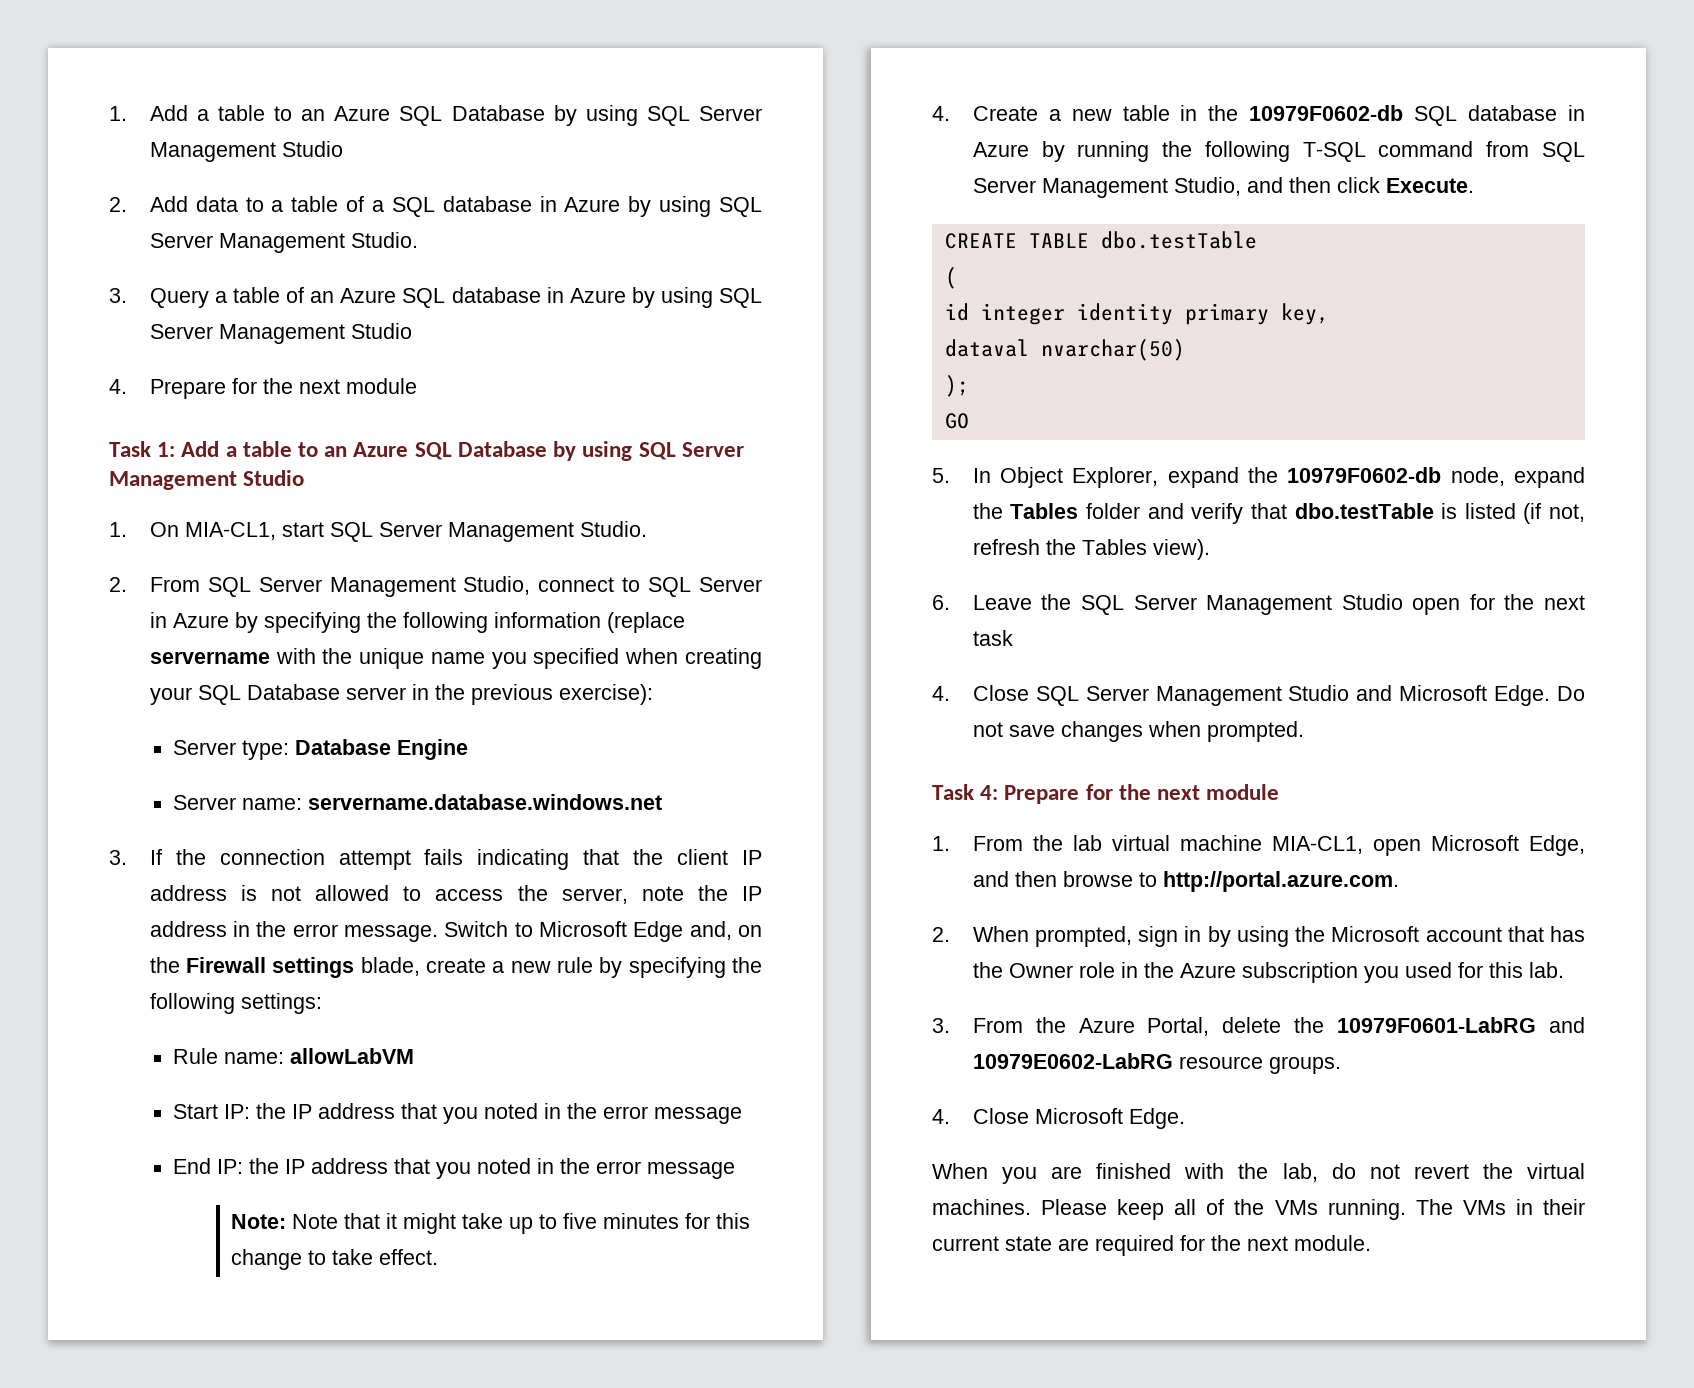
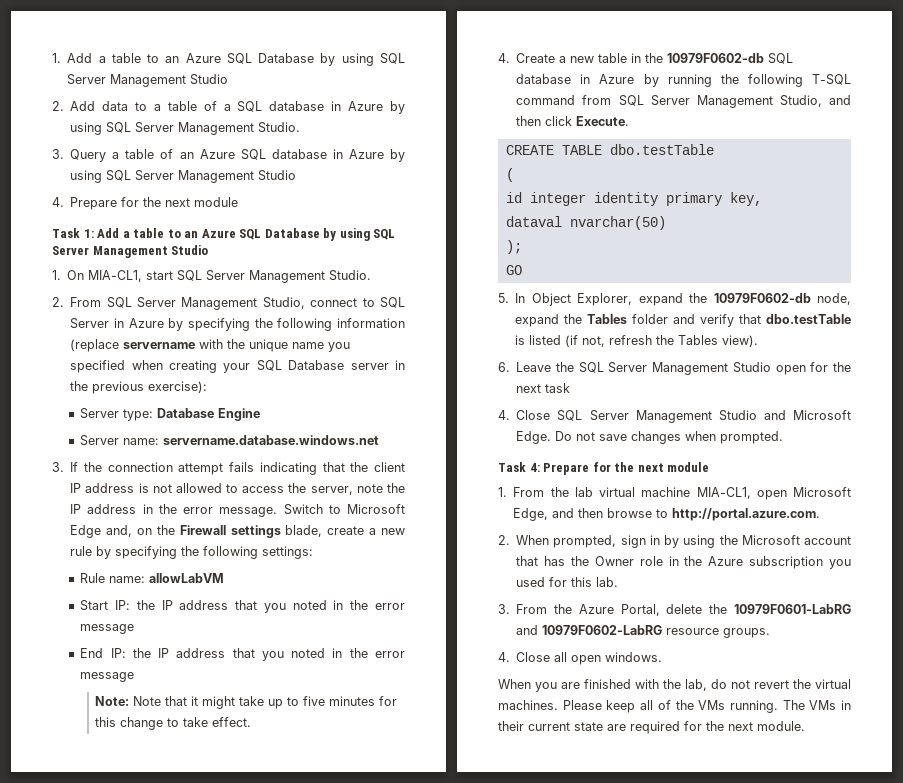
- 3. From the Azure Portal, delete the 10979F0601-LabRG and 10979E0602-LabRG resource groups.
+ 3. From the Azure Portal, delete the 10979F0601-LabRG and 10979F0602-LabRG resource groups.
- 4. Close Microsoft Edge.
+ 4. Close all open windows.

